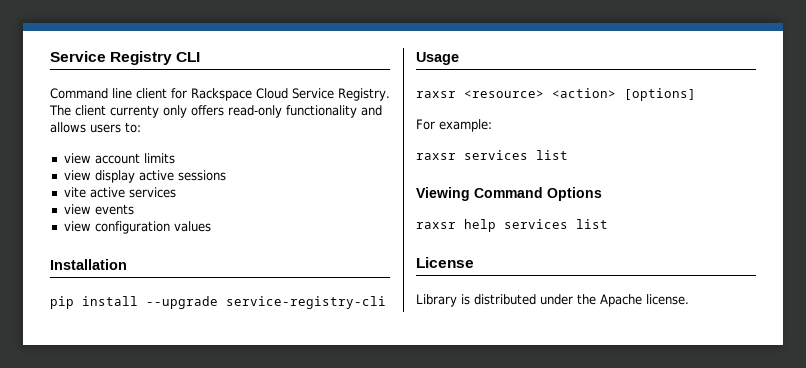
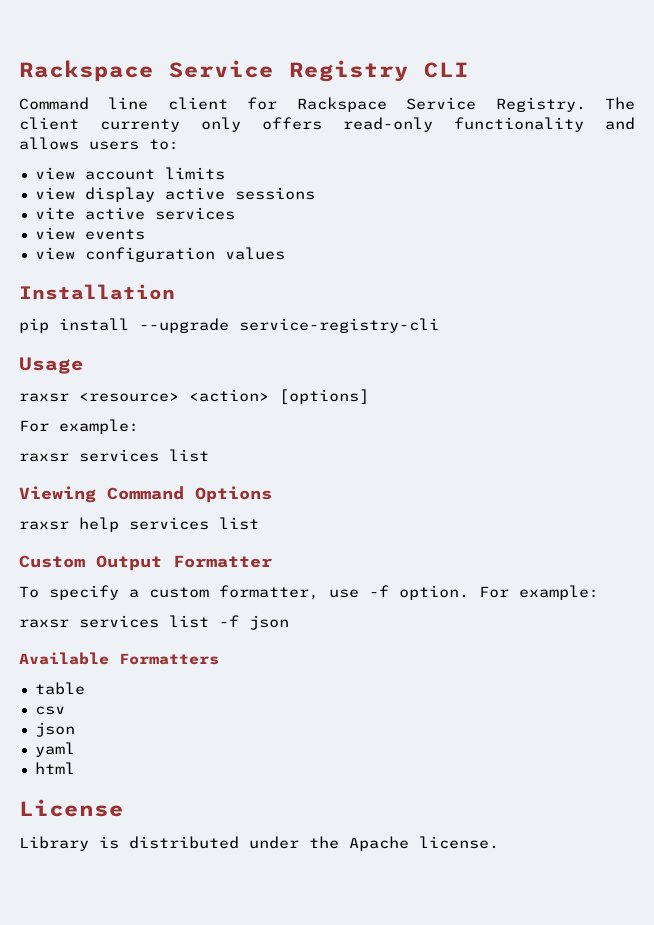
- Service Registry CLI
+ Rackspace Service Registry CLI
- Command line client for Rackspace Cloud Service Registry.
+ Command line client for Rackspace Service Registry.
+ Custom Output Formatter
+ To specify a custom formatter, use -f option. For example:
+ raxsr services list -f json
+ Available Formatters
+ table
+ csv
+ json
+ yaml
+ html

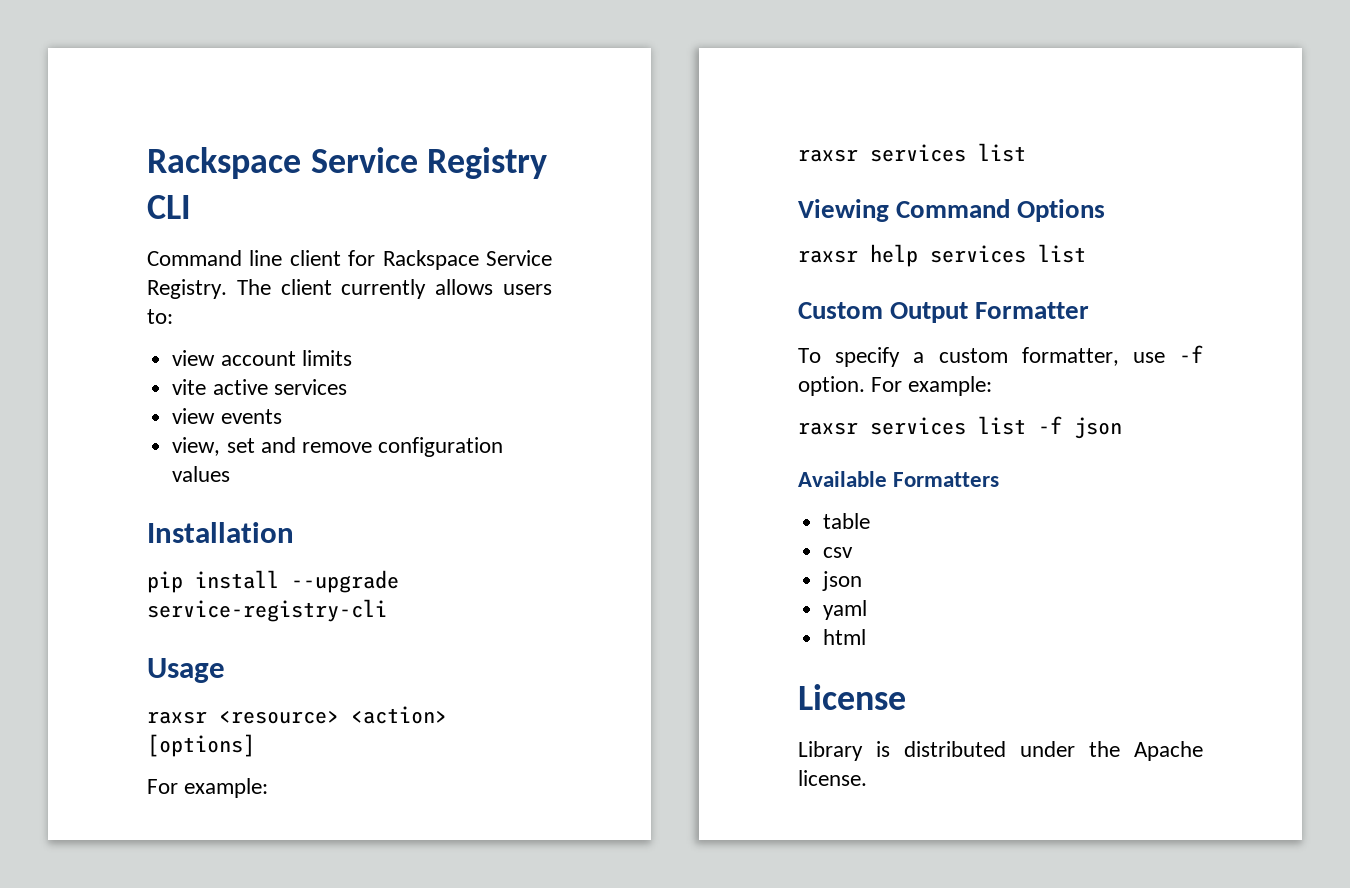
- The client currenty only offers read-only functionality and allows users to:
+ The client currently allows users to:
- view display active sessions
- view configuration values
+ view, set and remove configuration values

